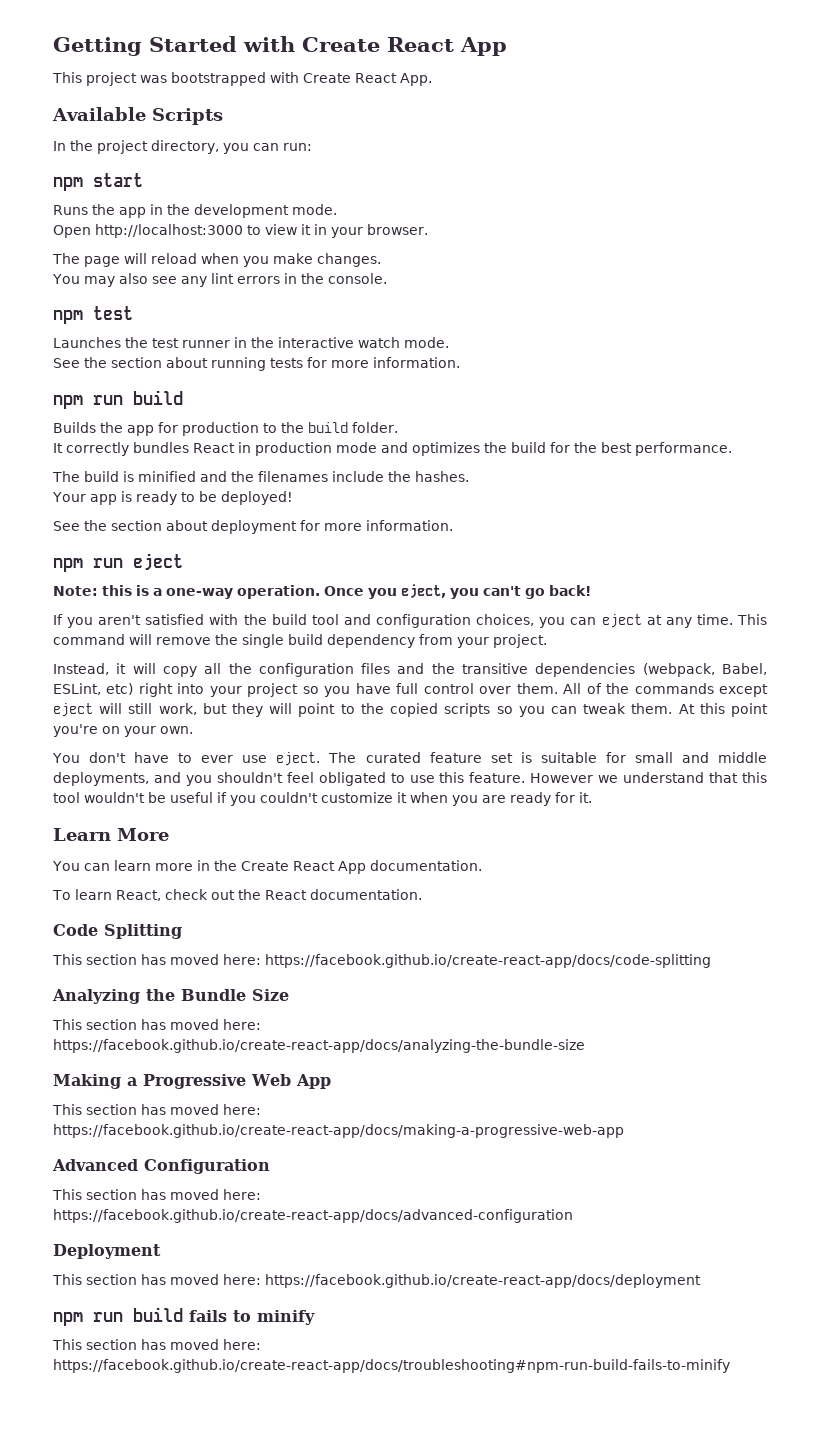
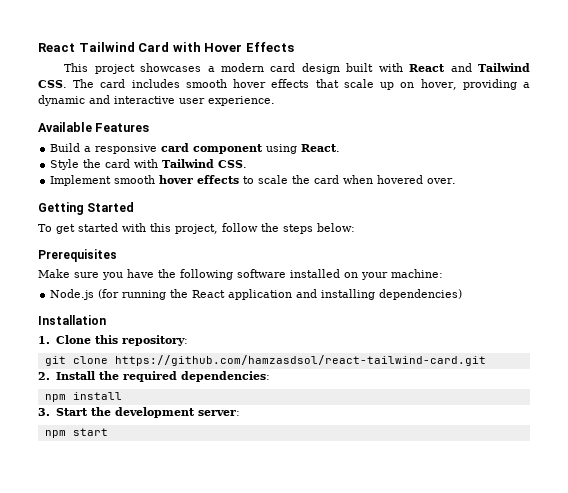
- Getting Started with Create React App
- This project was bootstrapped with Create React App.
- Available Scripts
- In the project directory, you can run:
+ React Tailwind Card with Hover Effects
+ This project showcases a modern card design built with React and Tailwind CSS. The card includes smooth hover effects that scale up on hover, providing a dynamic and interactive user experience.
+ Available Features
+ Build a responsive card component using React.
+ Style the card with Tailwind CSS.
+ Implement smooth hover effects to scale the card when hovered over.
+ Getting Started
+ To get started with this project, follow the steps below:
+ Prerequisites
+ Make sure you have the following software installed on your machine:
+ Node.js (for running the React application and installing dependencies)
+ Installation
+ 1. Clone this repository:
+ git clone https://github.com/hamzasdsol/react-tailwind-card.git
+ 2. Install the required dependencies:
+ npm install
+ 3. Start the development server:
  npm start
- Runs the app in the development mode.
- Open http://localhost:3000 to view it in your browser.
- The page will reload when you make changes.
- You may also see any lint errors in the console.
- npm test
- Launches the test runner in the interactive watch mode.
- See the section about running tests for more information.
- npm run build
- Builds the app for production to the build folder.
- It correctly bundles React in production mode and optimizes the build for the best performance.
- The build is minified and the filenames include the hashes.
- Your app is ready to be deployed!
- See the section about deployment for more information.
- npm run eject
- Note: this is a one-way operation. Once you eject, you can't go back!
- If you aren't satisfied with the build tool and configuration choices, you can eject at any time. This command will remove the single build dependency from your project.
- Instead, it will copy all the configuration files and the transitive dependencies (webpack, Babel, ESLint, etc) right into your project so you have full control over them. All of the commands except eject will still work, but they will point to the copied scripts so you can tweak them. At this point you're on your own.
- You don't have to ever use eject. The curated feature set is suitable for small and middle deployments, and you shouldn't feel obligated to use this feature. However we understand that this tool wouldn't be useful if you couldn't customize it when you are ready for it.
- Learn More
- You can learn more in the Create React App documentation.
- To learn React, check out the React documentation.
- Code Splitting
- This section has moved here: https://facebook.github.io/create-react-app/docs/code-splitting
- Analyzing the Bundle Size
- This section has moved here: https://facebook.github.io/create-react-app/docs/analyzing-the-bundle-size
- Making a Progressive Web App
- This section has moved here: https://facebook.github.io/create-react-app/docs/making-a-progressive-web-app
- Advanced Configuration
- This section has moved here: https://facebook.github.io/create-react-app/docs/advanced-configuration
- Deployment
- This section has moved here: https://facebook.github.io/create-react-app/docs/deployment
- npm run build fails to minify
- This section has moved here: https://facebook.github.io/create-react-app/docs/troubleshooting#npm-run-build-fails-to-minify

